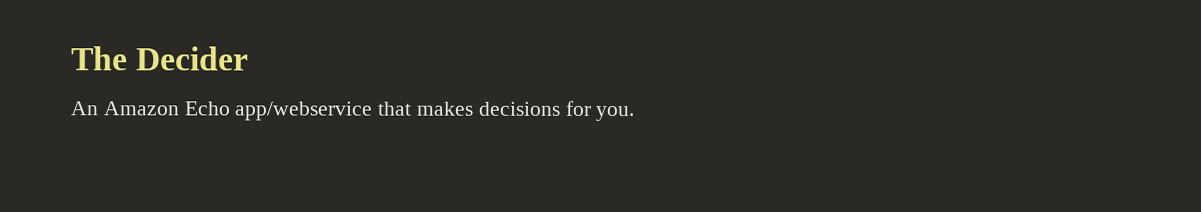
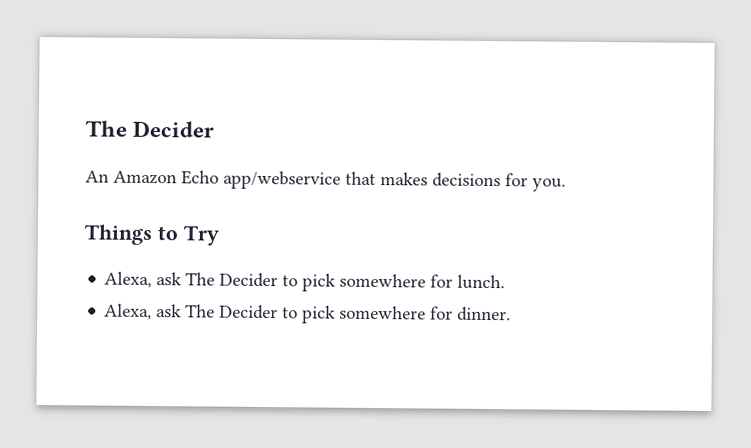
+ Things to Try
+ Alexa, ask The Decider to pick somewhere for lunch.
+ Alexa, ask The Decider to pick somewhere for dinner.

